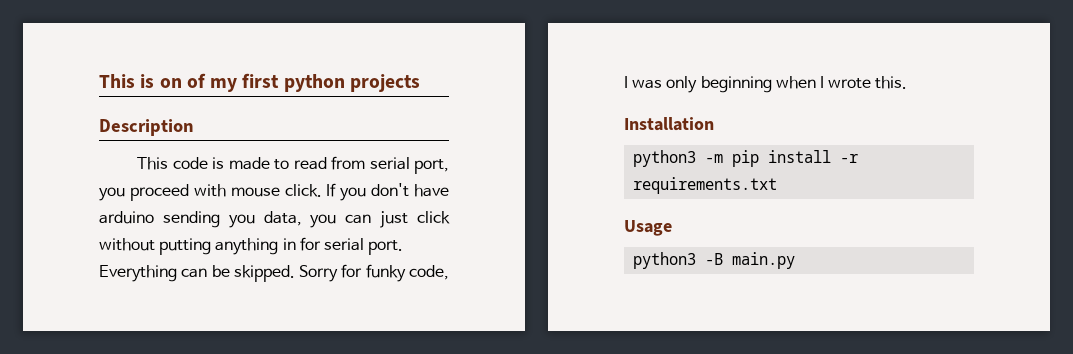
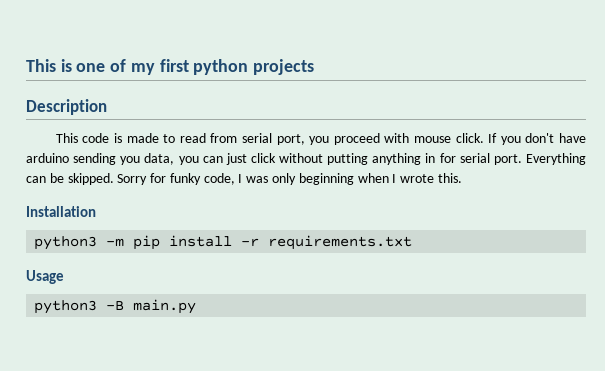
- This is on of my first python projects
+ This is one of my first python projects

